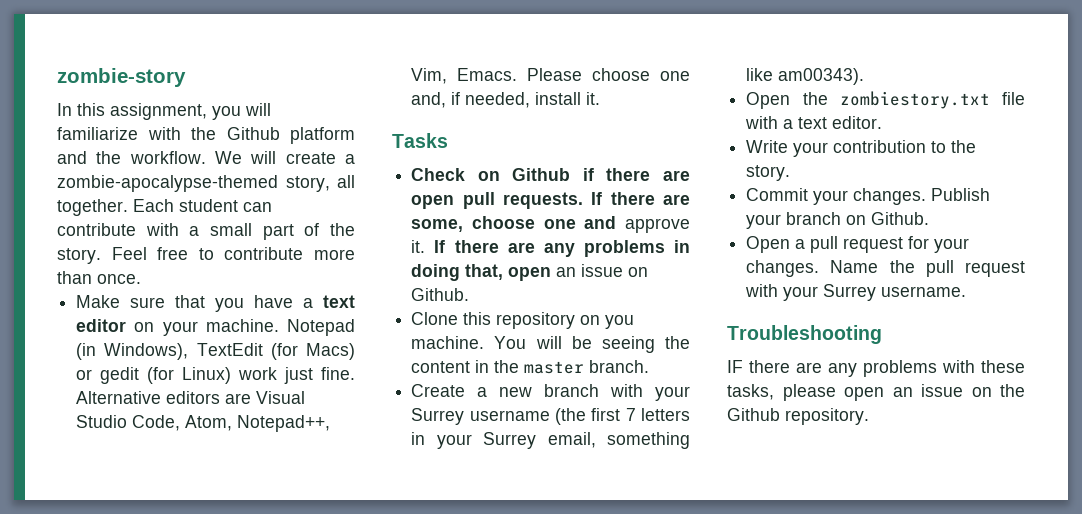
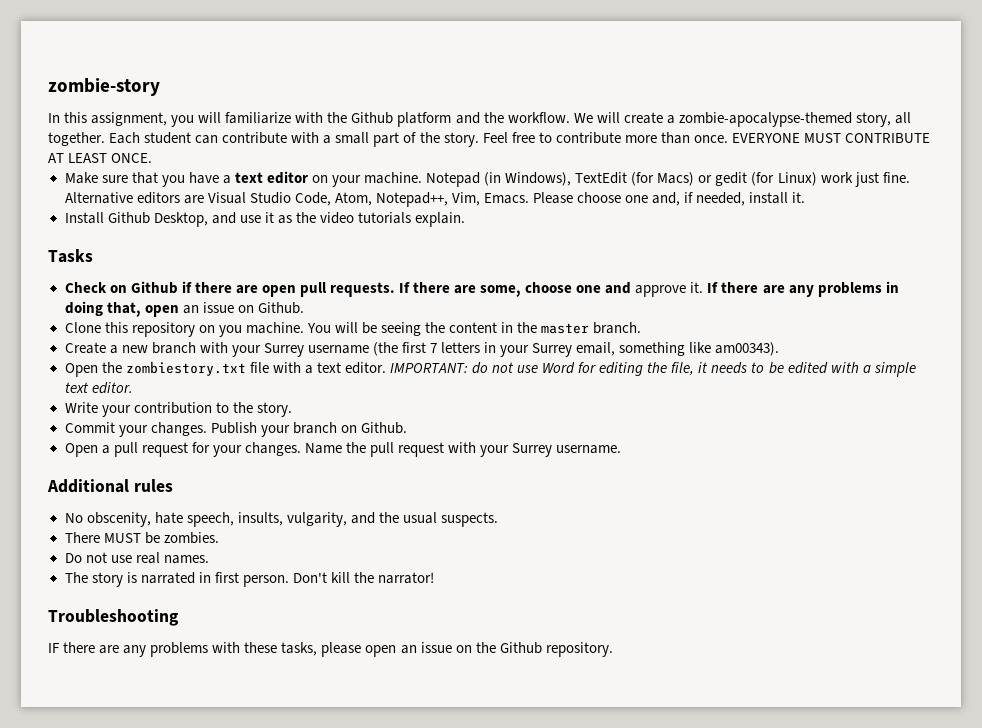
+ EVERYONE MUST CONTRIBUTE AT LEAST ONCE.
+ Install Github Desktop, and use it as the video tutorials explain.
+ IMPORTANT: do not use Word for editing the file, it needs to be edited with a simple text editor.
+ Additional rules
+ No obscenity, hate speech, insults, vulgarity, and the usual suspects.
+ There MUST be zombies.
+ Do not use real names.
+ The story is narrated in first person. Don't kill the narrator!

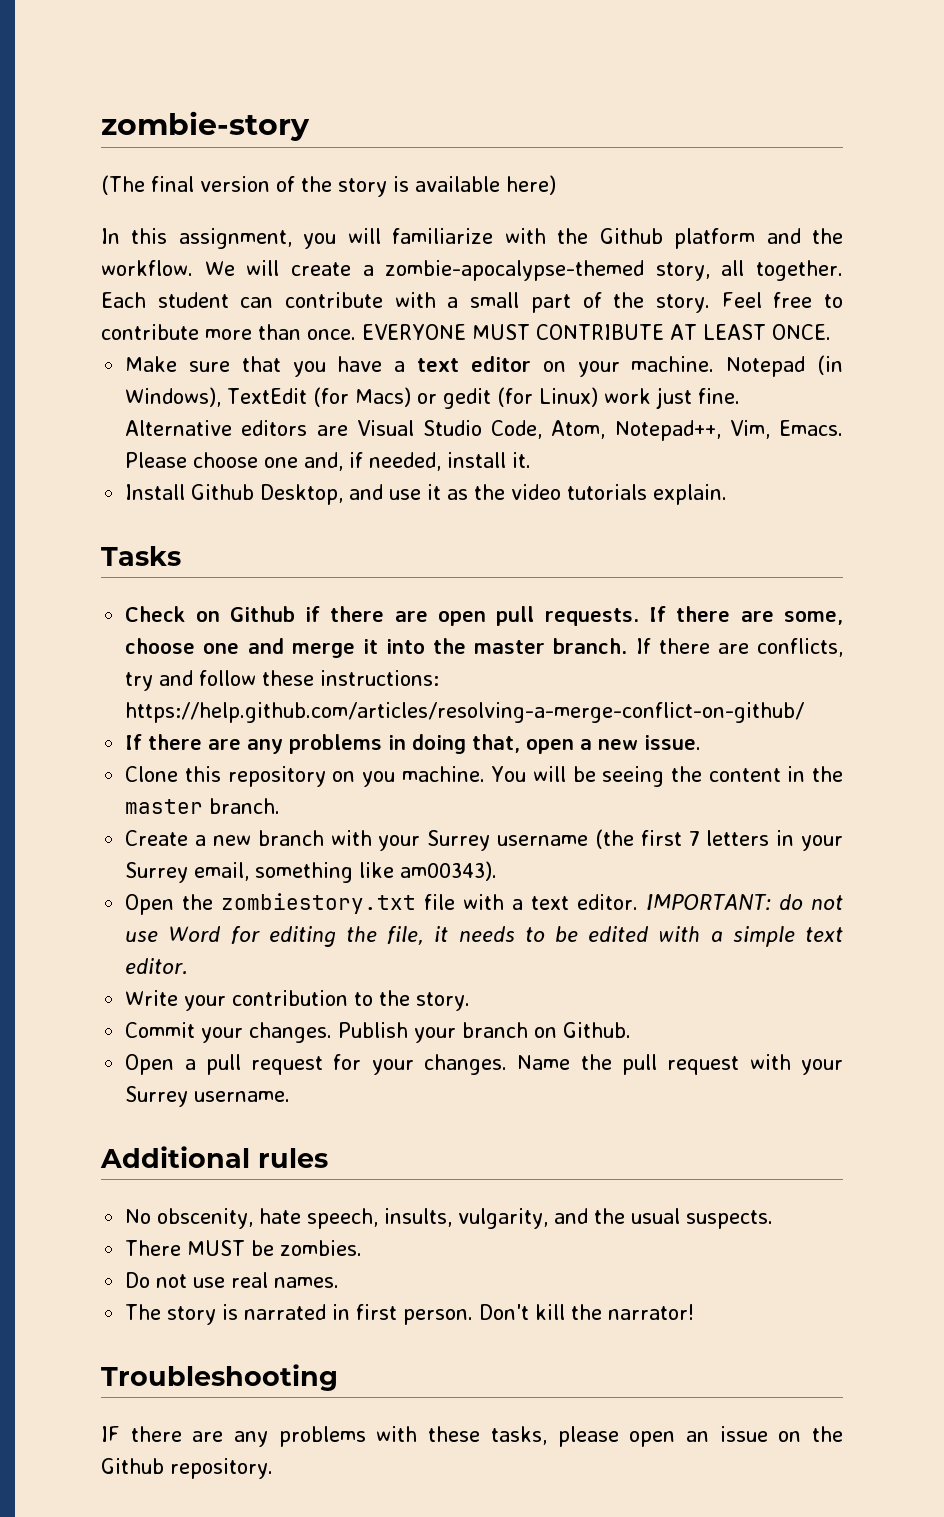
+ (The final version of the story is available here)
- If there are some, choose one and approve it. If there are any problems in doing that, open an issue on Github.
+ If there are some, choose one and merge it into the master branch. If there are conflicts, try and follow these instructions: https://help.github.com/articles/resolving-a-merge-conflict-on-github/
+ If there are any problems in doing that, open a new issue.

